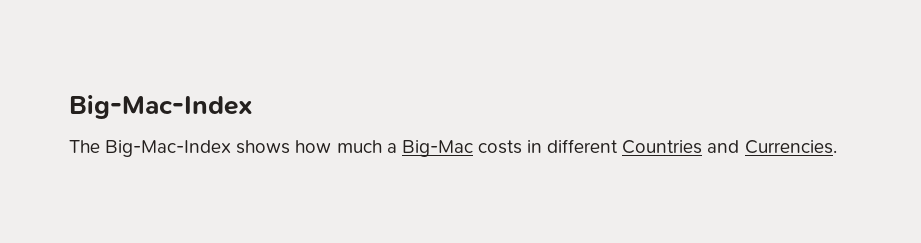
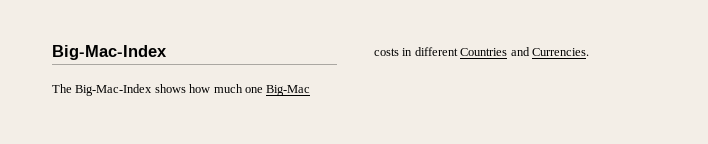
- The Big-Mac-Index shows how much a Big-Mac costs in different Countries and Currencies.
+ The Big-Mac-Index shows how much one Big-Mac costs in different Countries and Currencies.

